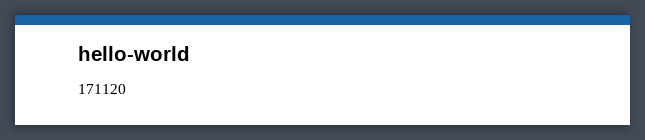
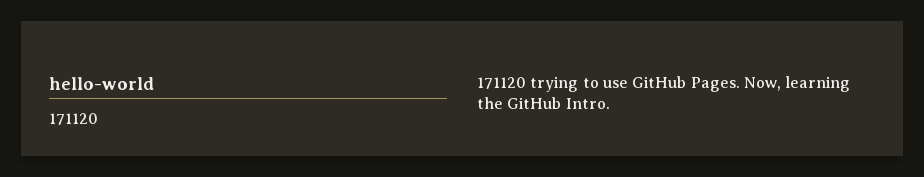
+ 171120 trying to use GitHub Pages. Now, learning the GitHub Intro.

